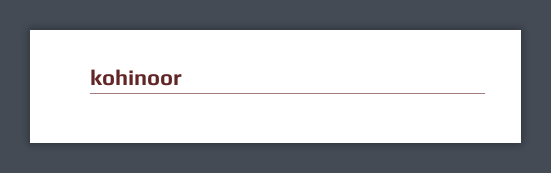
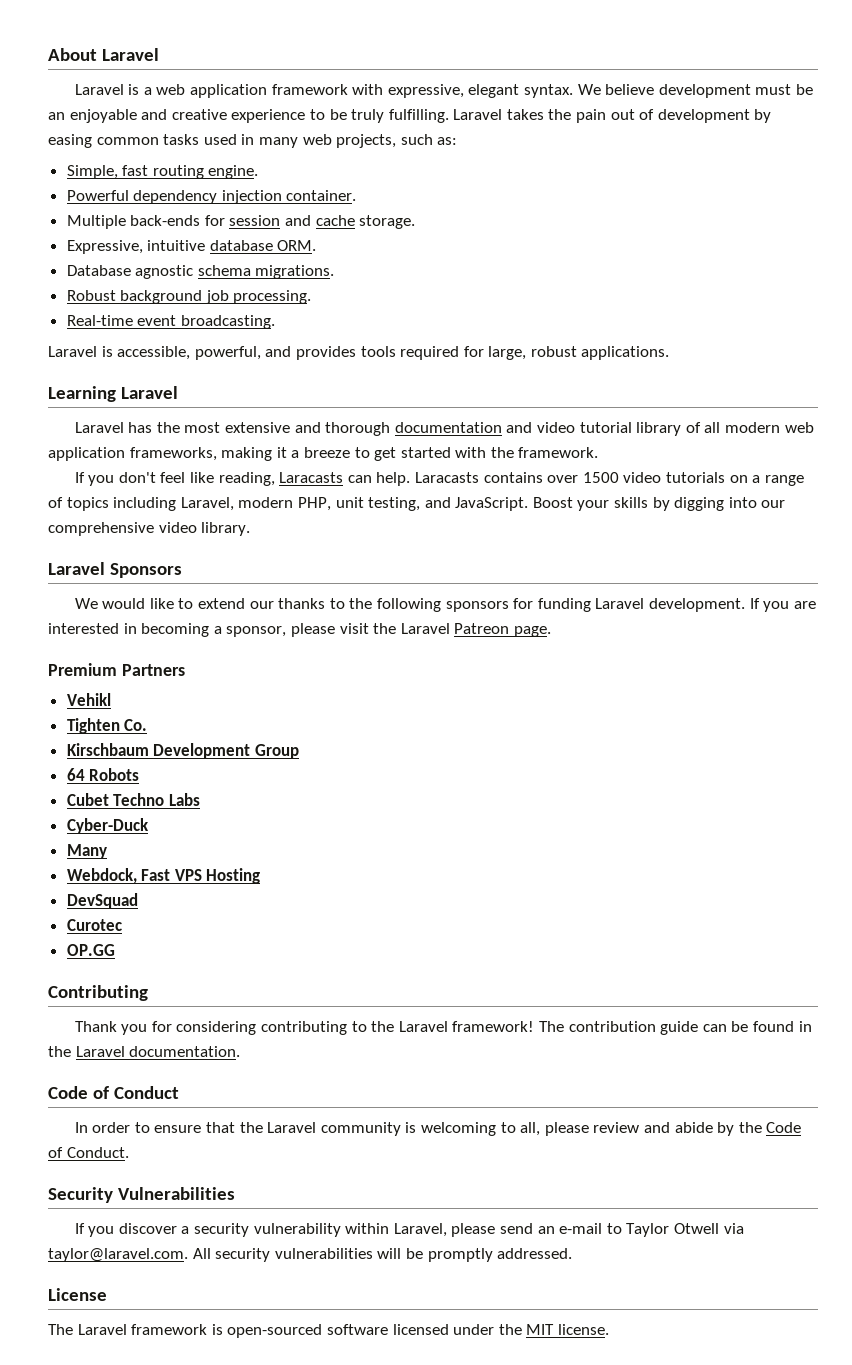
- kohinoor
+ About Laravel
+ Laravel is a web application framework with expressive, elegant syntax. We believe development must be an enjoyable and creative experience to be truly fulfilling. Laravel takes the pain out of development by easing common tasks used in many web projects, such as:
+ Simple, fast routing engine.
+ Powerful dependency injection container.
+ Multiple back-ends for session and cache storage.
+ Expressive, intuitive database ORM.
+ Database agnostic schema migrations.
+ Robust background job processing.
+ Real-time event broadcasting.
+ Laravel is accessible, powerful, and provides tools required for large, robust applications.
+ Learning Laravel
+ Laravel has the most extensive and thorough documentation and video tutorial library of all modern web application frameworks, making it a breeze to get started with the framework.
+ If you don't feel like reading, Laracasts can help. Laracasts contains over 1500 video tutorials on a range of topics including Laravel, modern PHP, unit testing, and JavaScript. Boost your skills by digging into our comprehensive video library.
+ Laravel Sponsors
+ We would like to extend our thanks to the following sponsors for funding Laravel development. If you are interested in becoming a sponsor, please visit the Laravel Patreon page.
+ Premium Partners
+ Vehikl
+ Tighten Co.
+ Kirschbaum Development Group
+ 64 Robots
+ Cubet Techno Labs
+ Cyber-Duck
+ Many
+ Webdock, Fast VPS Hosting
+ DevSquad
+ Curotec
+ OP.GG
+ Contributing
+ Thank you for considering contributing to the Laravel framework! The contribution guide can be found in the Laravel documentation.
+ Code of Conduct
+ In order to ensure that the Laravel community is welcoming to all, please review and abide by the Code of Conduct.
+ Security Vulnerabilities
+ If you discover a security vulnerability within Laravel, please send an e-mail to Taylor Otwell via taylor@laravel.com. All security vulnerabilities will be promptly addressed.
+ License
+ The Laravel framework is open-sourced software licensed under the MIT license.

